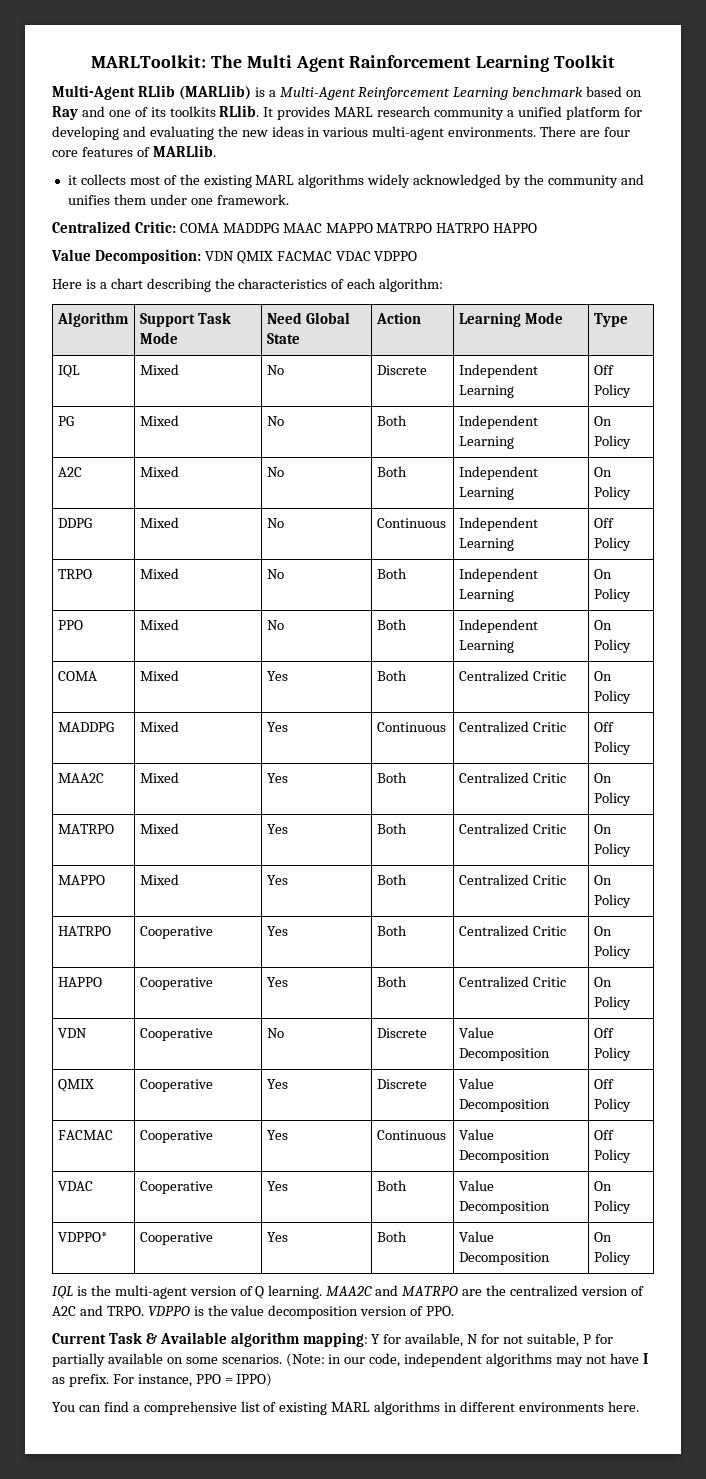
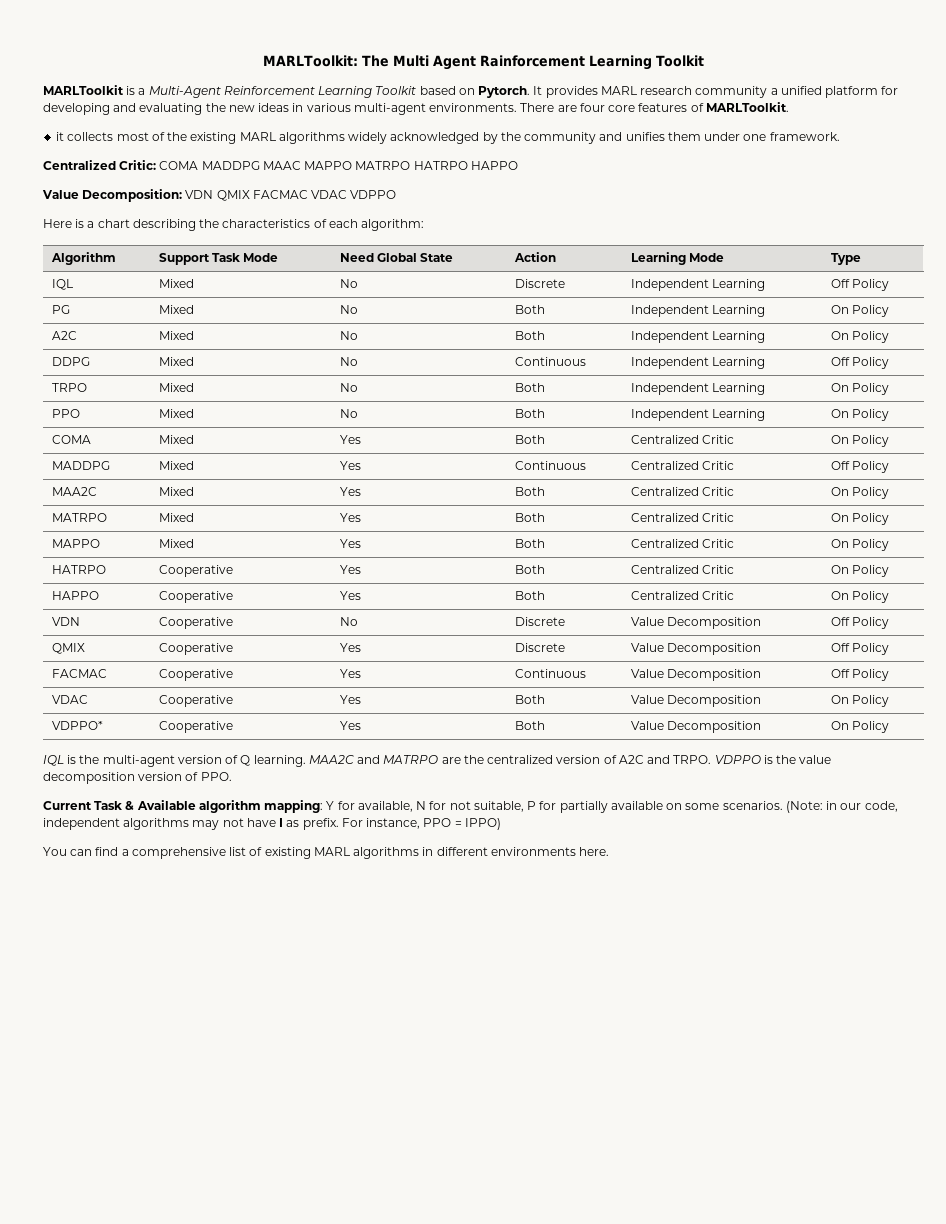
- Multi-Agent RLlib (MARLlib) is a Multi-Agent Reinforcement Learning benchmark based on Ray and one of its toolkits RLlib.
+ MARLToolkit is a Multi-Agent Reinforcement Learning Toolkit based on Pytorch.
- There are four core features of MARLlib.
+ There are four core features of MARLToolkit.

